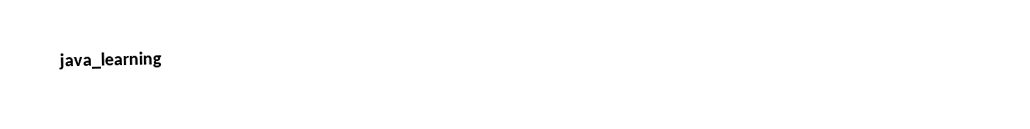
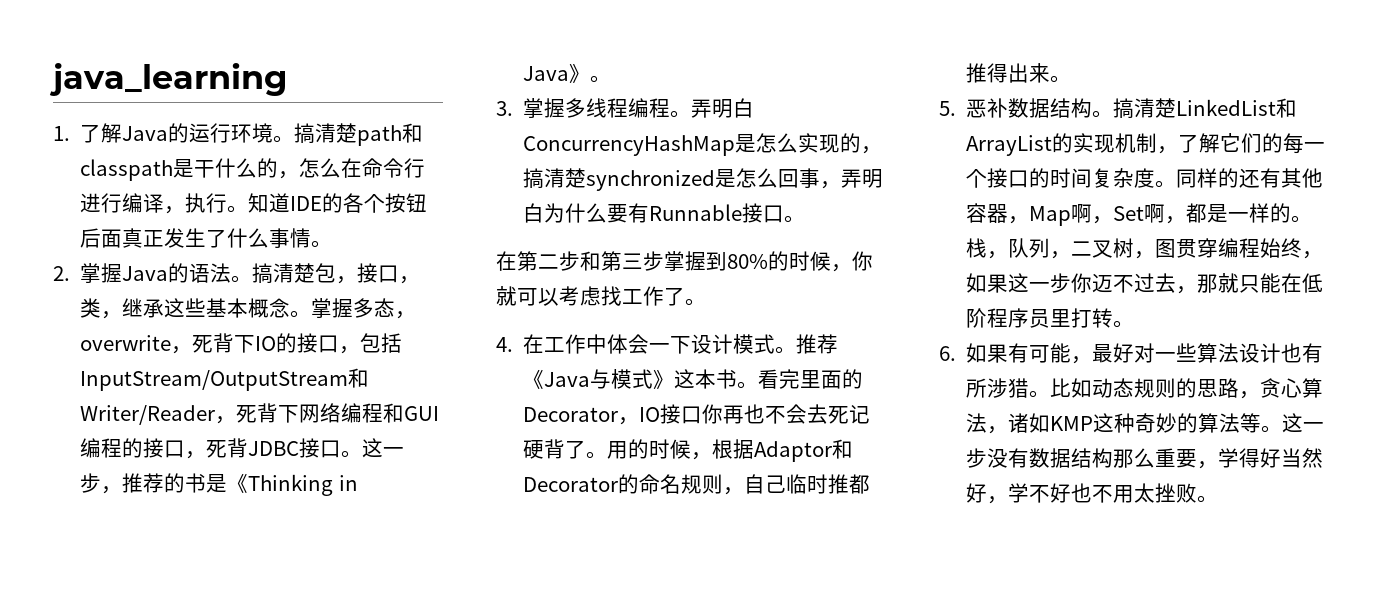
+ 1.了解Java的运行环境。搞清楚path和classpath是干什么的，怎么在命令行进行编译，执行。知道IDE的各个按钮后面真正发生了什么事情。
+ 2.掌握Java的语法。搞清楚包，接口，类，继承这些基本概念。掌握多态，overwrite，死背下IO的接口，包括InputStream/OutputStream和Writer/Reader，死背下网络编程和GUI编程的接口，死背JDBC接口。这一步，推荐的书是《Thinking in Java》。
+ 3.掌握多线程编程。弄明白ConcurrencyHashMap是怎么实现的，搞清楚synchronized是怎么回事，弄明白为什么要有Runnable接口。
+ 在第二步和第三步掌握到80%的时候，你就可以考虑找工作了。
+ 4.在工作中体会一下设计模式。推荐《Java与模式》这本书。看完里面的Decorator，IO接口你再也不会去死记硬背了。用的时候，根据Adaptor和Decorator的命名规则，自己临时推都推得出来。
+ 5.恶补数据结构。搞清楚LinkedList和ArrayList的实现机制，了解它们的每一个接口的时间复杂度。同样的还有其他容器，Map啊，Set啊，都是一样的。栈，队列，二叉树，图贯穿编程始终，如果这一步你迈不过去，那就只能在低阶程序员里打转。
+ 6.如果有可能，最好对一些算法设计也有所涉猎。比如动态规则的思路，贪心算法，诸如KMP这种奇妙的算法等。这一步没有数据结构那么重要，学得好当然好，学不好也不用太挫败。

